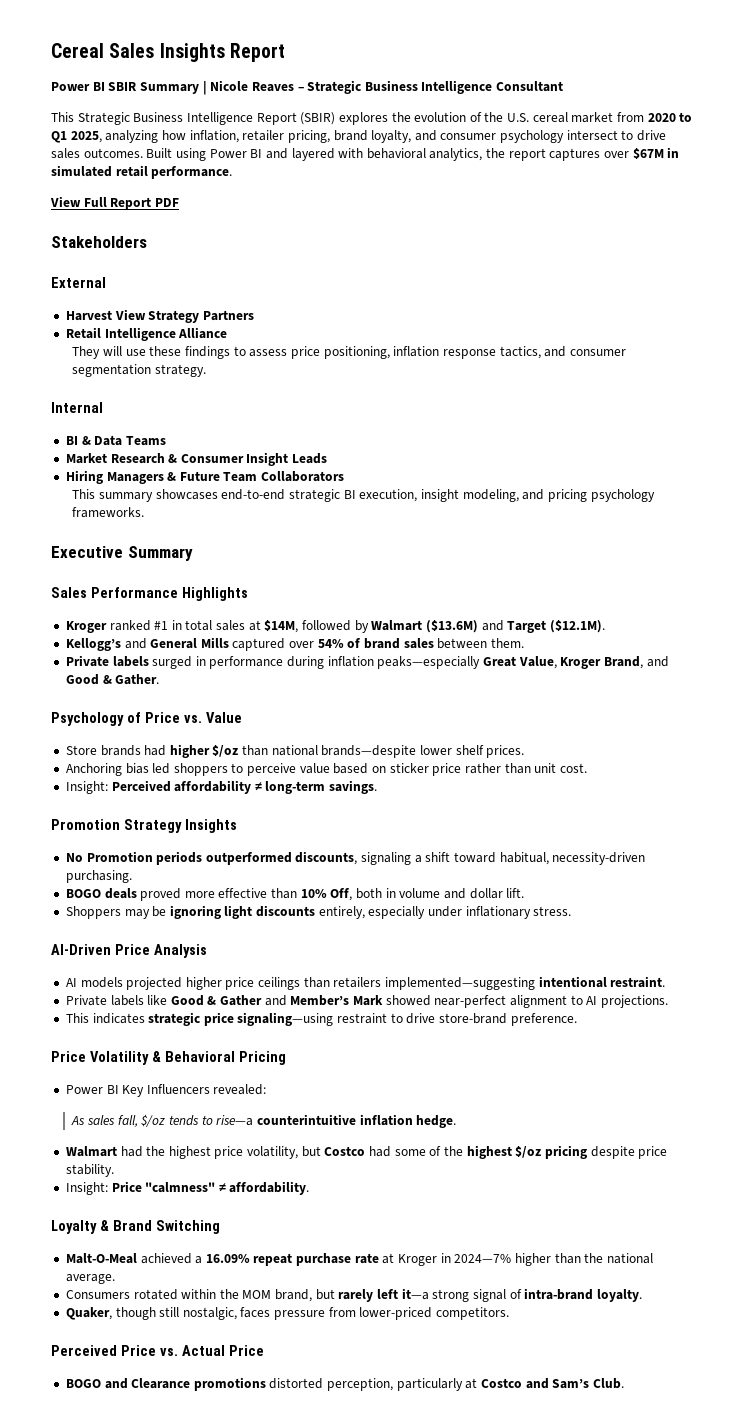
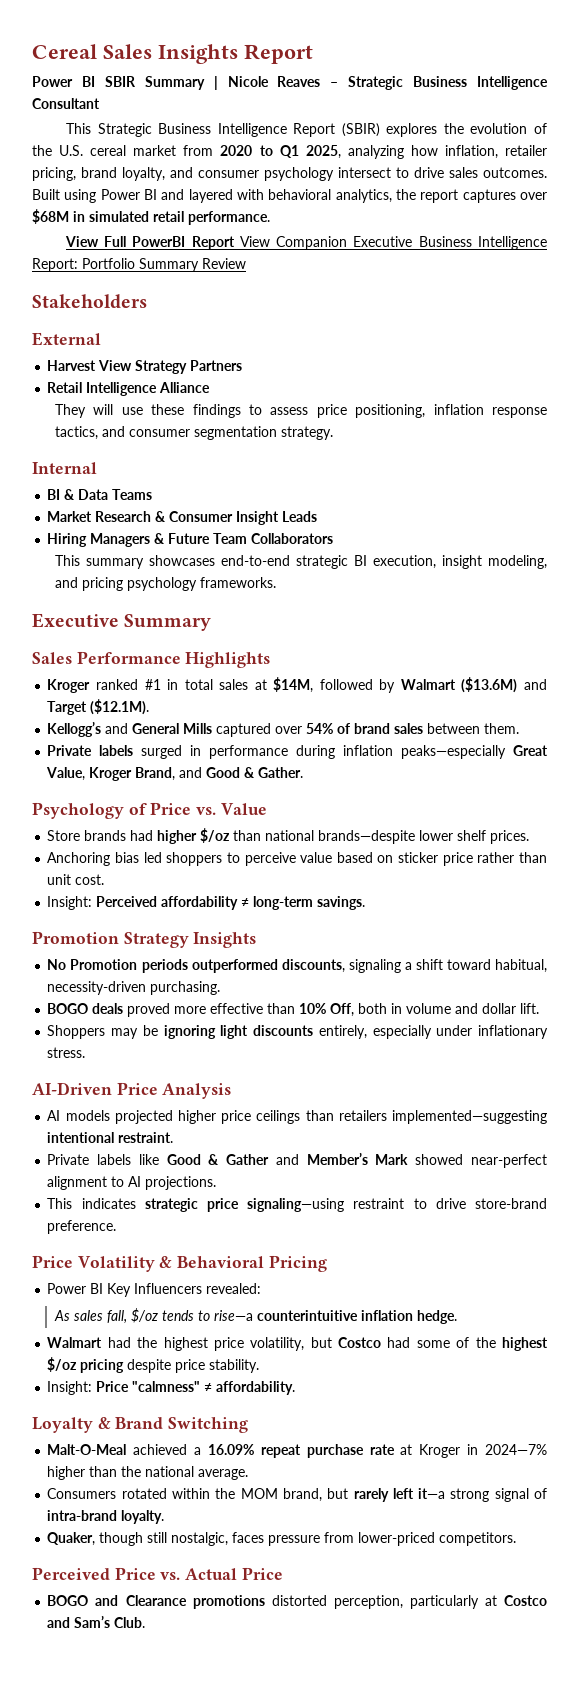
- Built using Power BI and layered with behavioral analytics, the report captures over $67M in simulated retail performance.
+ Built using Power BI and layered with behavioral analytics, the report captures over $68M in simulated retail performance.
- View Full Report PDF
+ View Full PowerBI Report View Companion Executive Business Intelligence Report: Portfolio Summary Review

